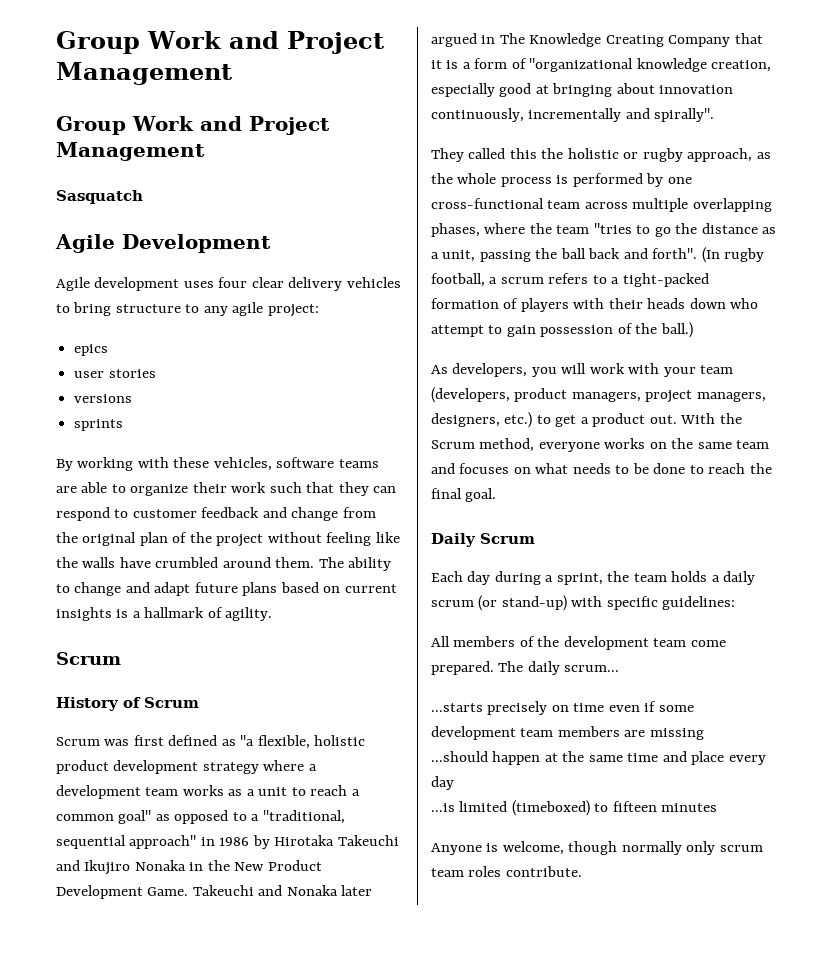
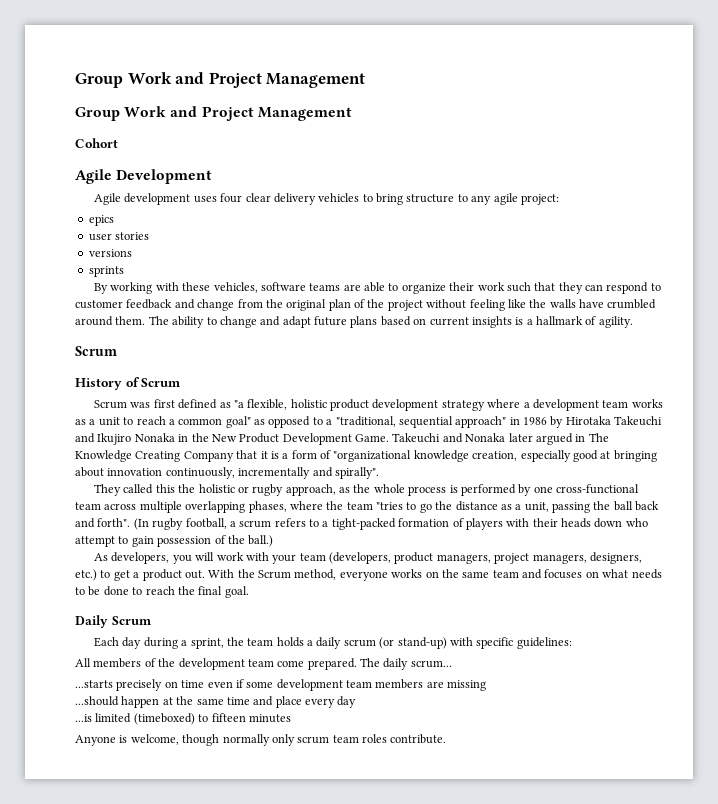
- Sasquatch
+ Cohort

